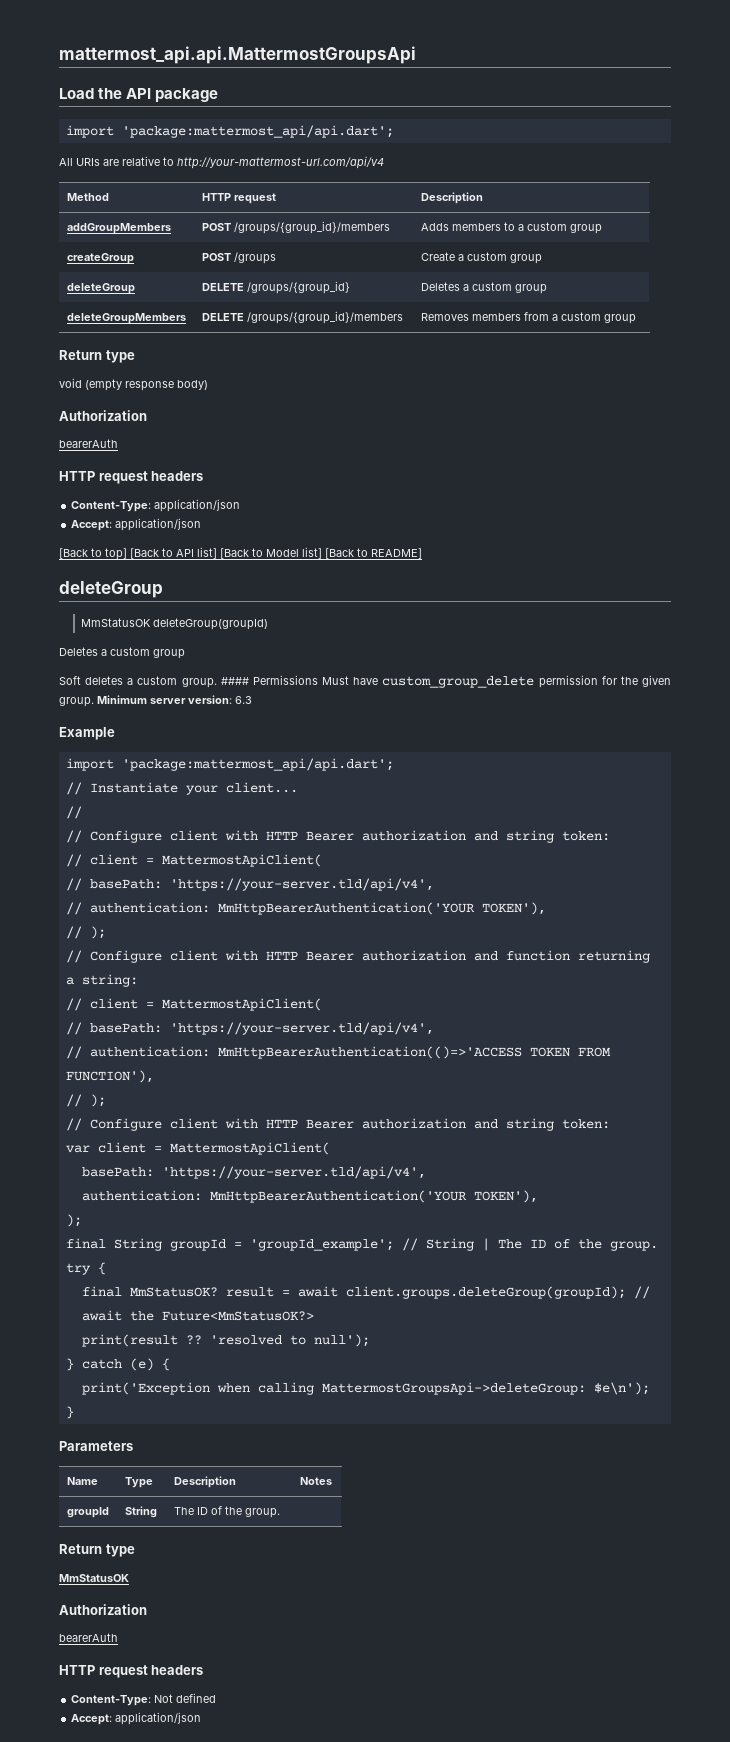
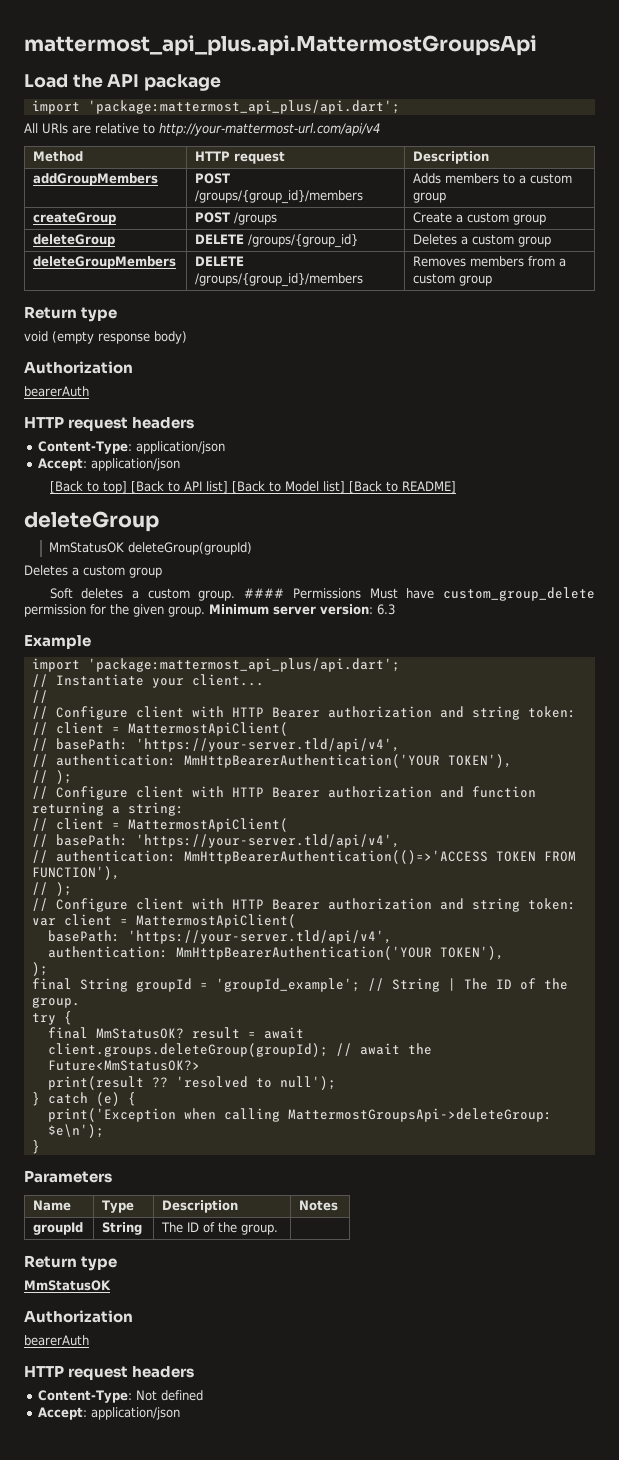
- mattermost_api.api.MattermostGroupsApi
+ mattermost_api_plus.api.MattermostGroupsApi
  Load the API package
- import 'package:mattermost_api/api.dart';
+ import 'package:mattermost_api_plus/api.dart';
  Example
- import 'package:mattermost_api/api.dart';
+ import 'package:mattermost_api_plus/api.dart';

